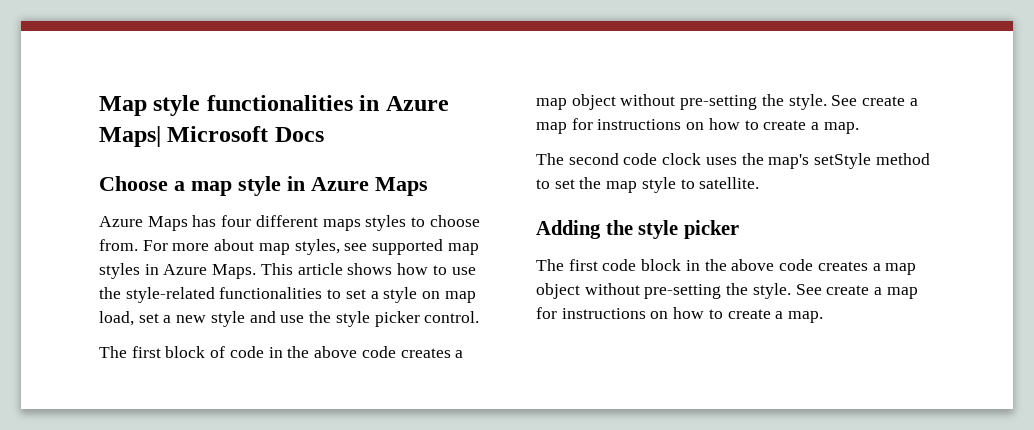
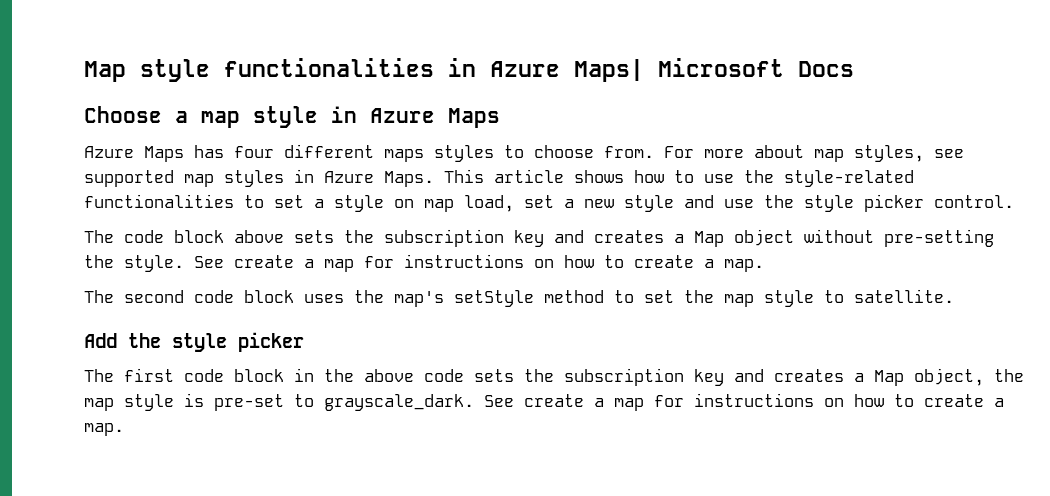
- The first block of code in the above code creates a map object without pre-setting the style.
+ The code block above sets the subscription key and creates a Map object without pre-setting the style.
- The second code clock uses the map's setStyle method to set the map style to satellite.
+ The second code block uses the map's setStyle method to set the map style to satellite.
- Adding the style picker
+ Add the style picker
- The first code block in the above code creates a map object without pre-setting the style.
+ The first code block in the above code sets the subscription key and creates a Map object, the map style is pre-set to grayscale_dark.

